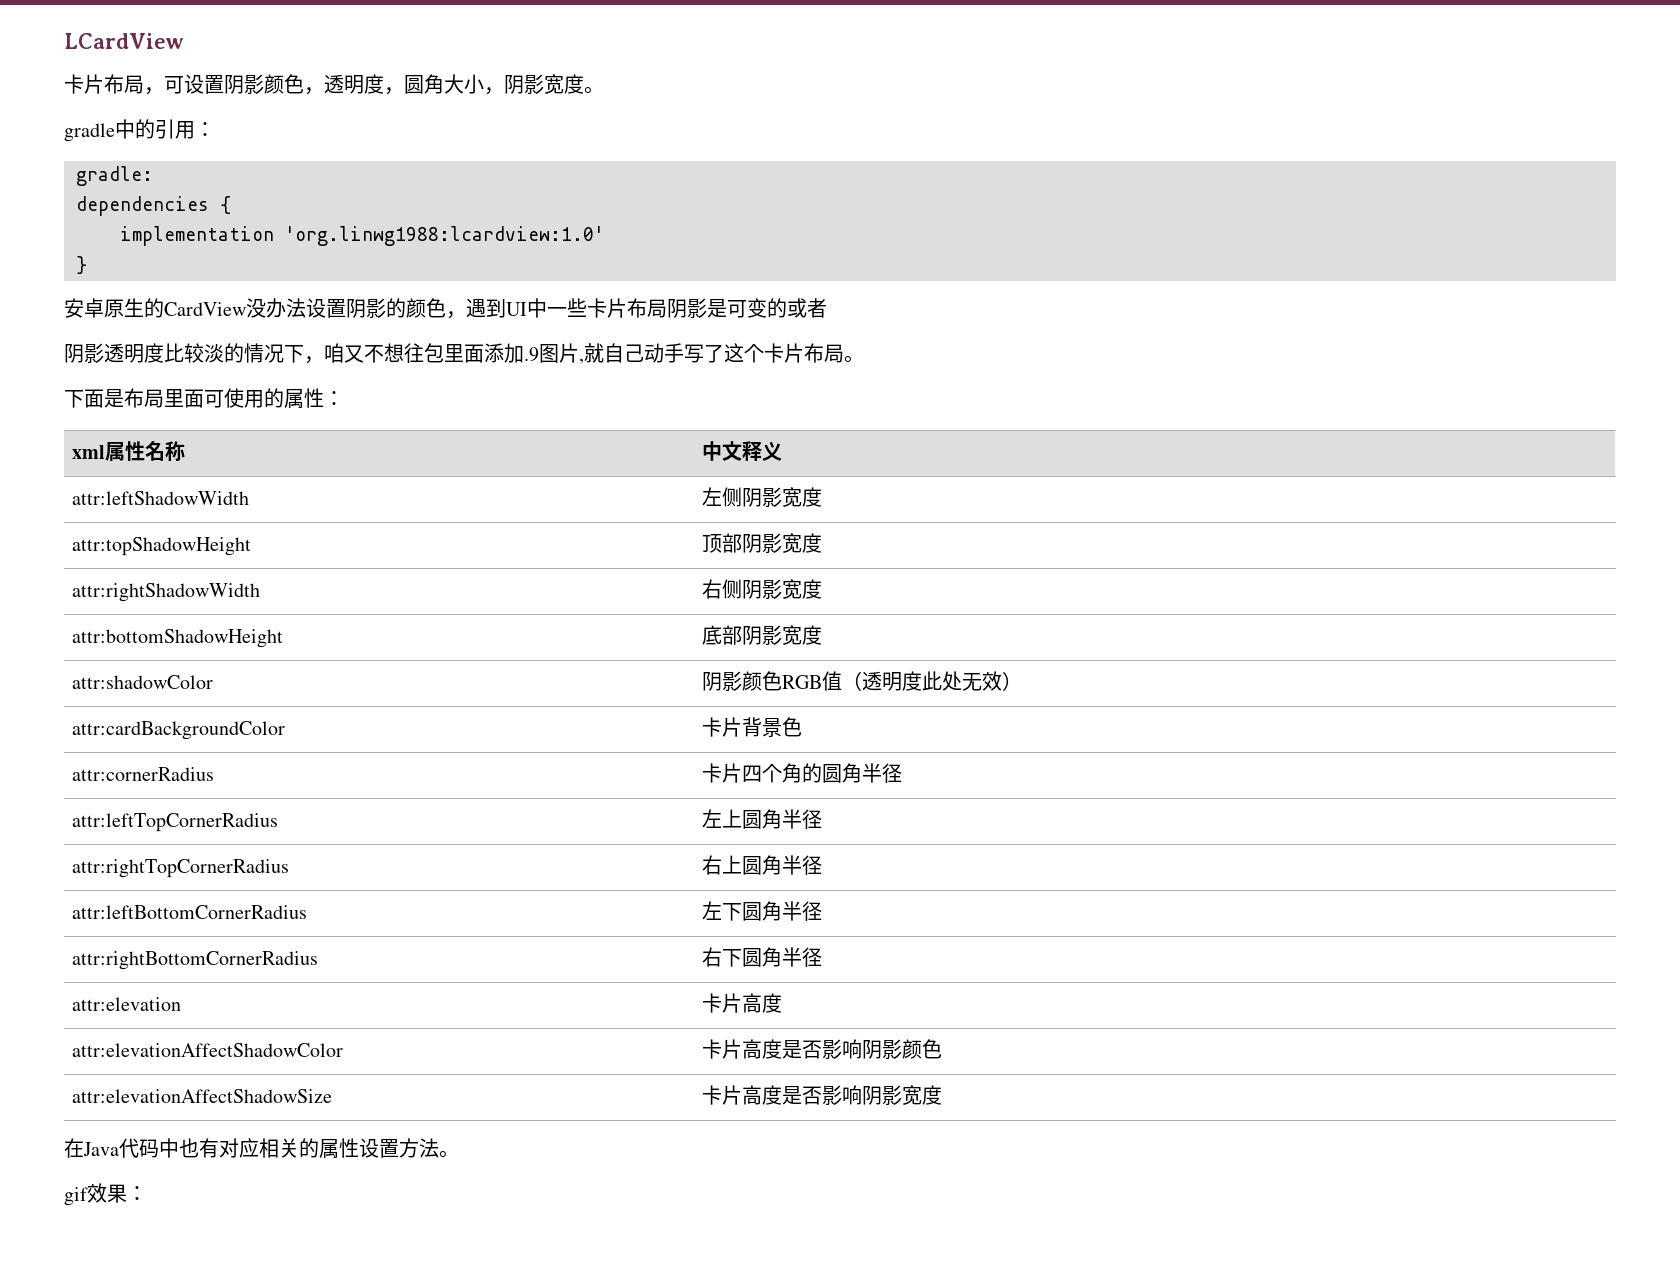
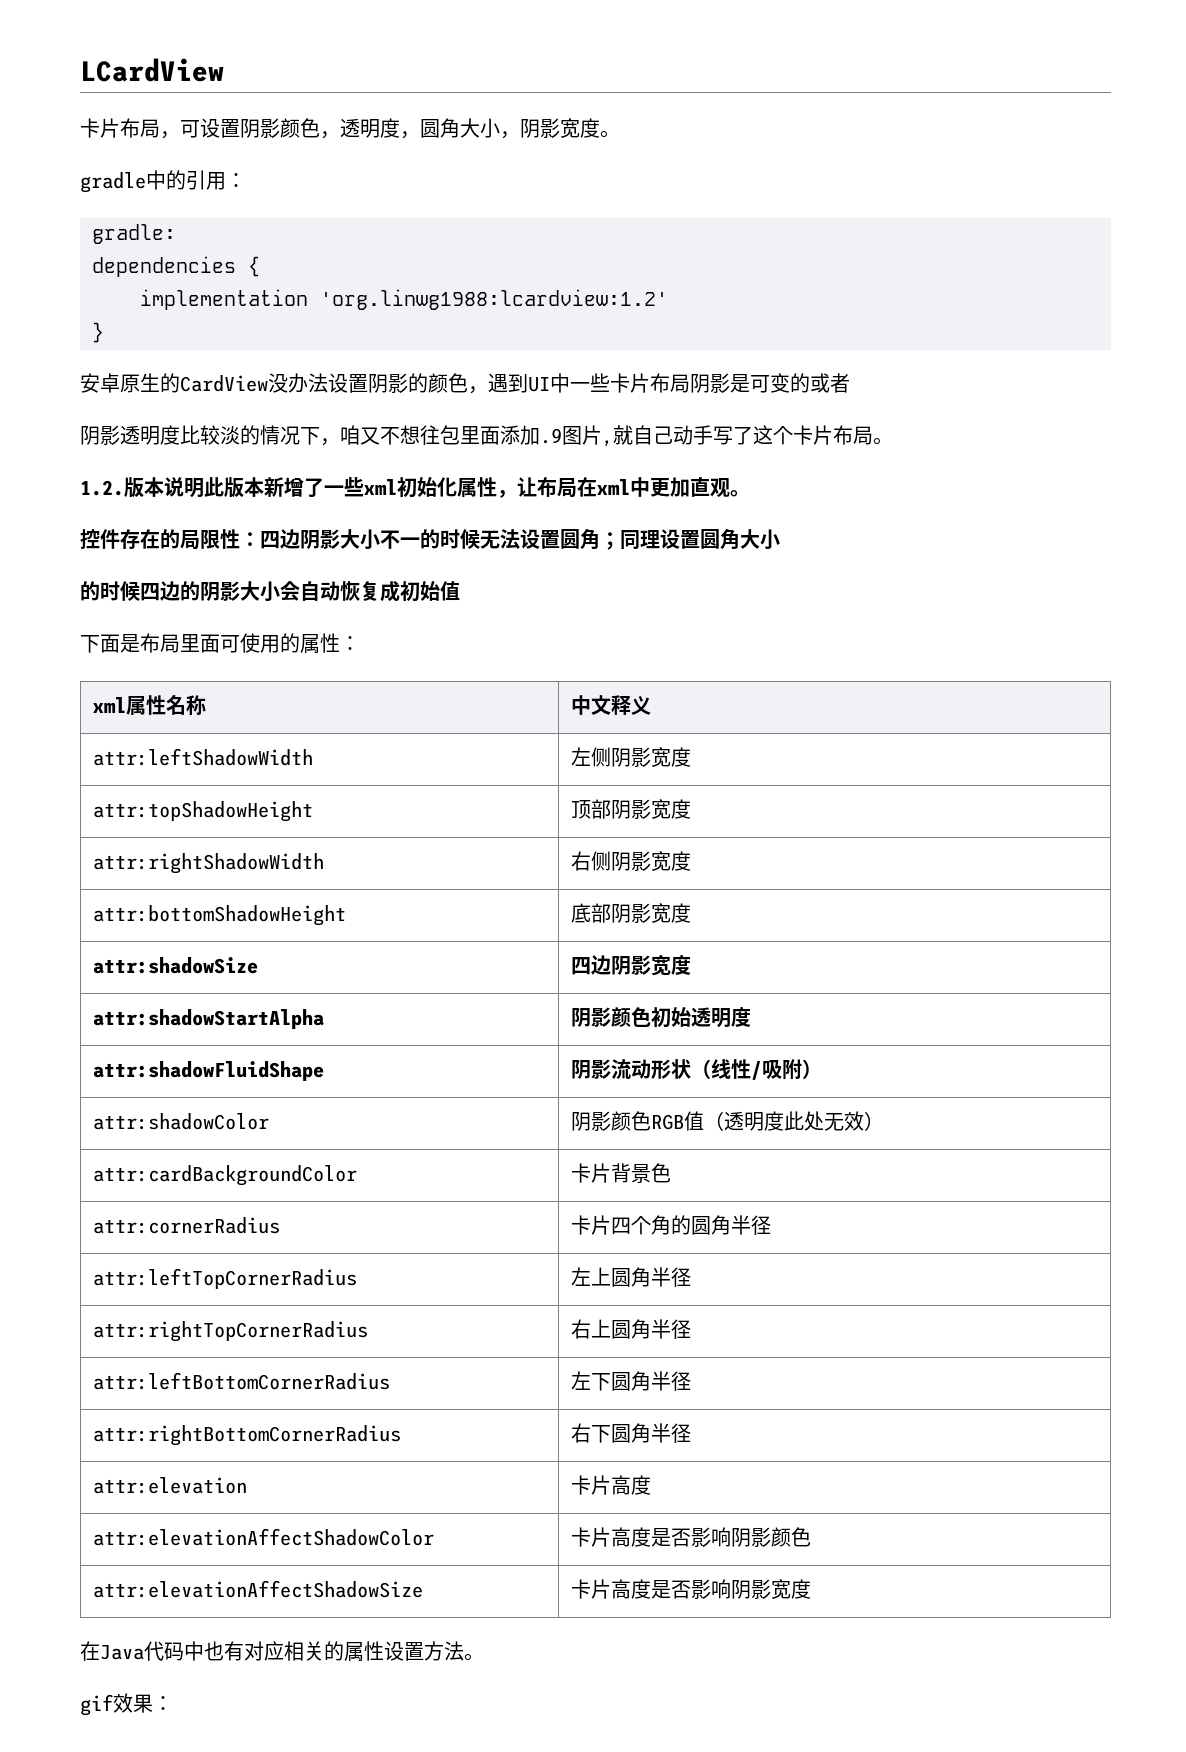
- implementation 'org.linwg1988:lcardview:1.0'
+ implementation 'org.linwg1988:lcardview:1.2'
+ 1.2.版本说明此版本新增了一些xml初始化属性，让布局在xml中更加直观。
+ 控件存在的局限性：四边阴影大小不一的时候无法设置圆角；同理设置圆角大小
+ 的时候四边的阴影大小会自动恢复成初始值
+ attr:shadowSize | 四边阴影宽度
+ attr:shadowStartAlpha | 阴影颜色初始透明度
+ attr:shadowFluidShape | 阴影流动形状（线性/吸附）

